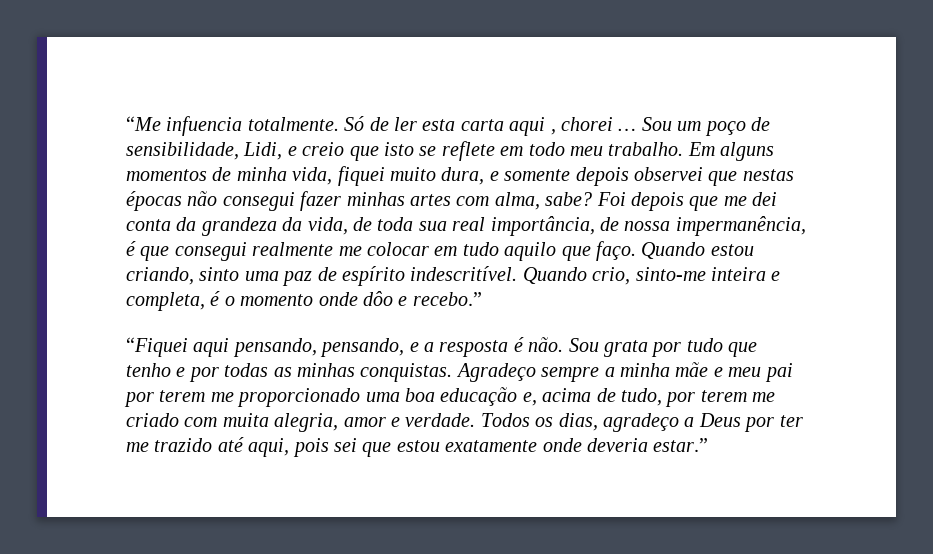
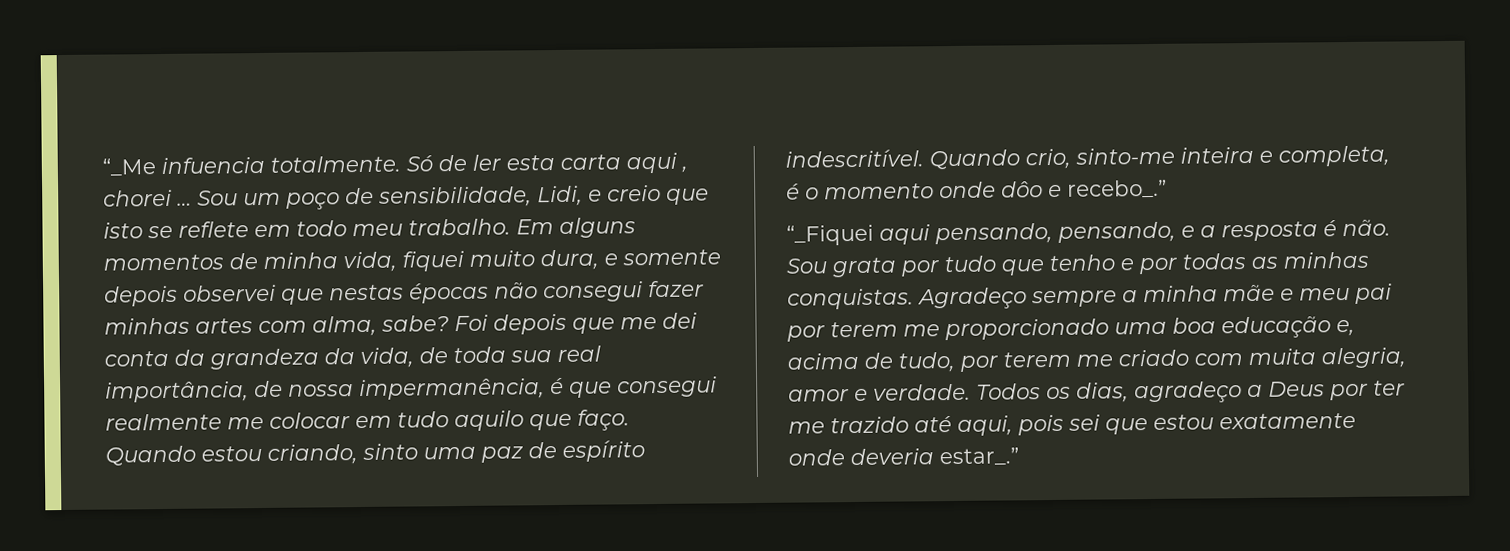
- “Me infuencia totalmente.
+ “_Me infuencia totalmente.
- Quando crio, sinto-me inteira e completa, é o momento onde dôo e recebo.”
- “Fiquei aqui pensando, pensando, e a resposta é não.
+ Quando crio, sinto-me inteira e completa, é o momento onde dôo e recebo_.”
+ “_Fiquei aqui pensando, pensando, e a resposta é não.
- Todos os dias, agradeço a Deus por ter me trazido até aqui, pois sei que estou exatamente onde deveria estar.”
+ Todos os dias, agradeço a Deus por ter me trazido até aqui, pois sei que estou exatamente onde deveria estar_.”

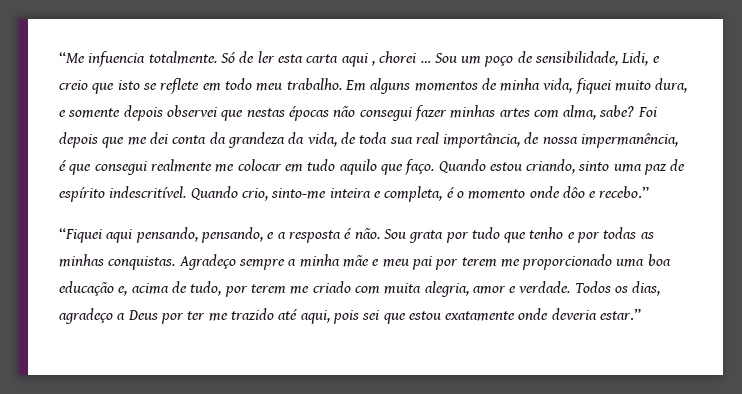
- “_Me infuencia totalmente.
+ “Me infuencia totalmente.
- Quando crio, sinto-me inteira e completa, é o momento onde dôo e recebo_.”
- “_Fiquei aqui pensando, pensando, e a resposta é não.
+ Quando crio, sinto-me inteira e completa, é o momento onde dôo e recebo.”
+ “Fiquei aqui pensando, pensando, e a resposta é não.
- Todos os dias, agradeço a Deus por ter me trazido até aqui, pois sei que estou exatamente onde deveria estar_.”
+ Todos os dias, agradeço a Deus por ter me trazido até aqui, pois sei que estou exatamente onde deveria estar.”

